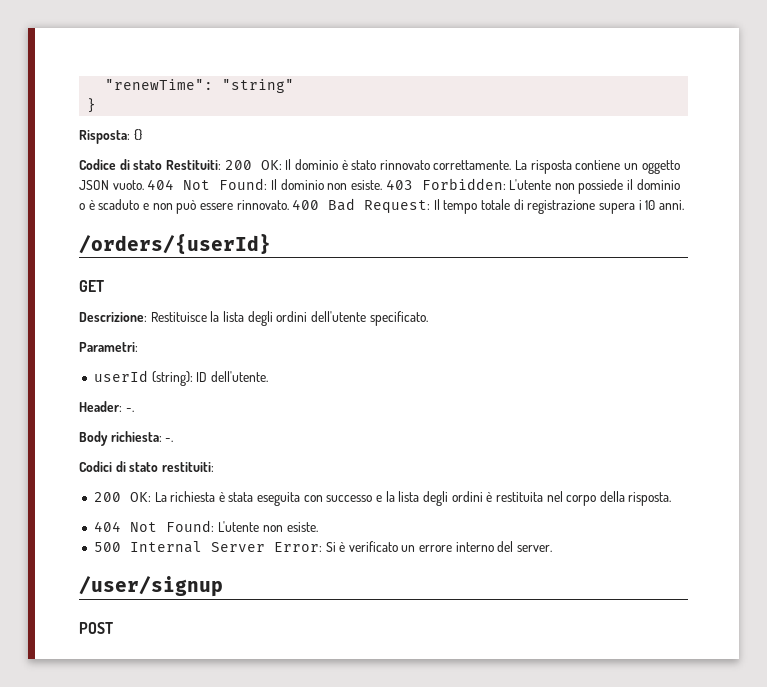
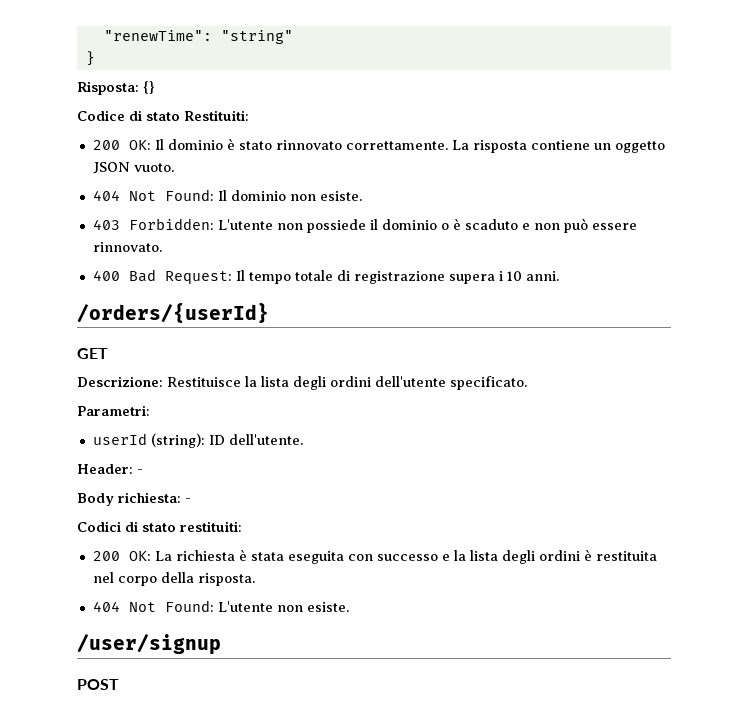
- Codice di stato Restituiti: 200 OK: Il dominio è stato rinnovato correttamente.
+ Codice di stato Restituiti:
+ 200 OK: Il dominio è stato rinnovato correttamente.
- La risposta contiene un oggetto JSON vuoto. 404 Not Found: Il dominio non esiste. 403 Forbidden: L'utente non possiede il dominio o è scaduto e non può essere rinnovato. 400 Bad Request: Il tempo totale di registrazione supera i 10 anni.
+ La risposta contiene un oggetto JSON vuoto.
+ 404 Not Found: Il dominio non esiste.
+ 403 Forbidden: L'utente non possiede il dominio o è scaduto e non può essere rinnovato.
+ 400 Bad Request: Il tempo totale di registrazione supera i 10 anni.
- Header: -.
+ Header: -
- Body richiesta: -.
+ Body richiesta: -
- 500 Internal Server Error: Si è verificato un errore interno del server.

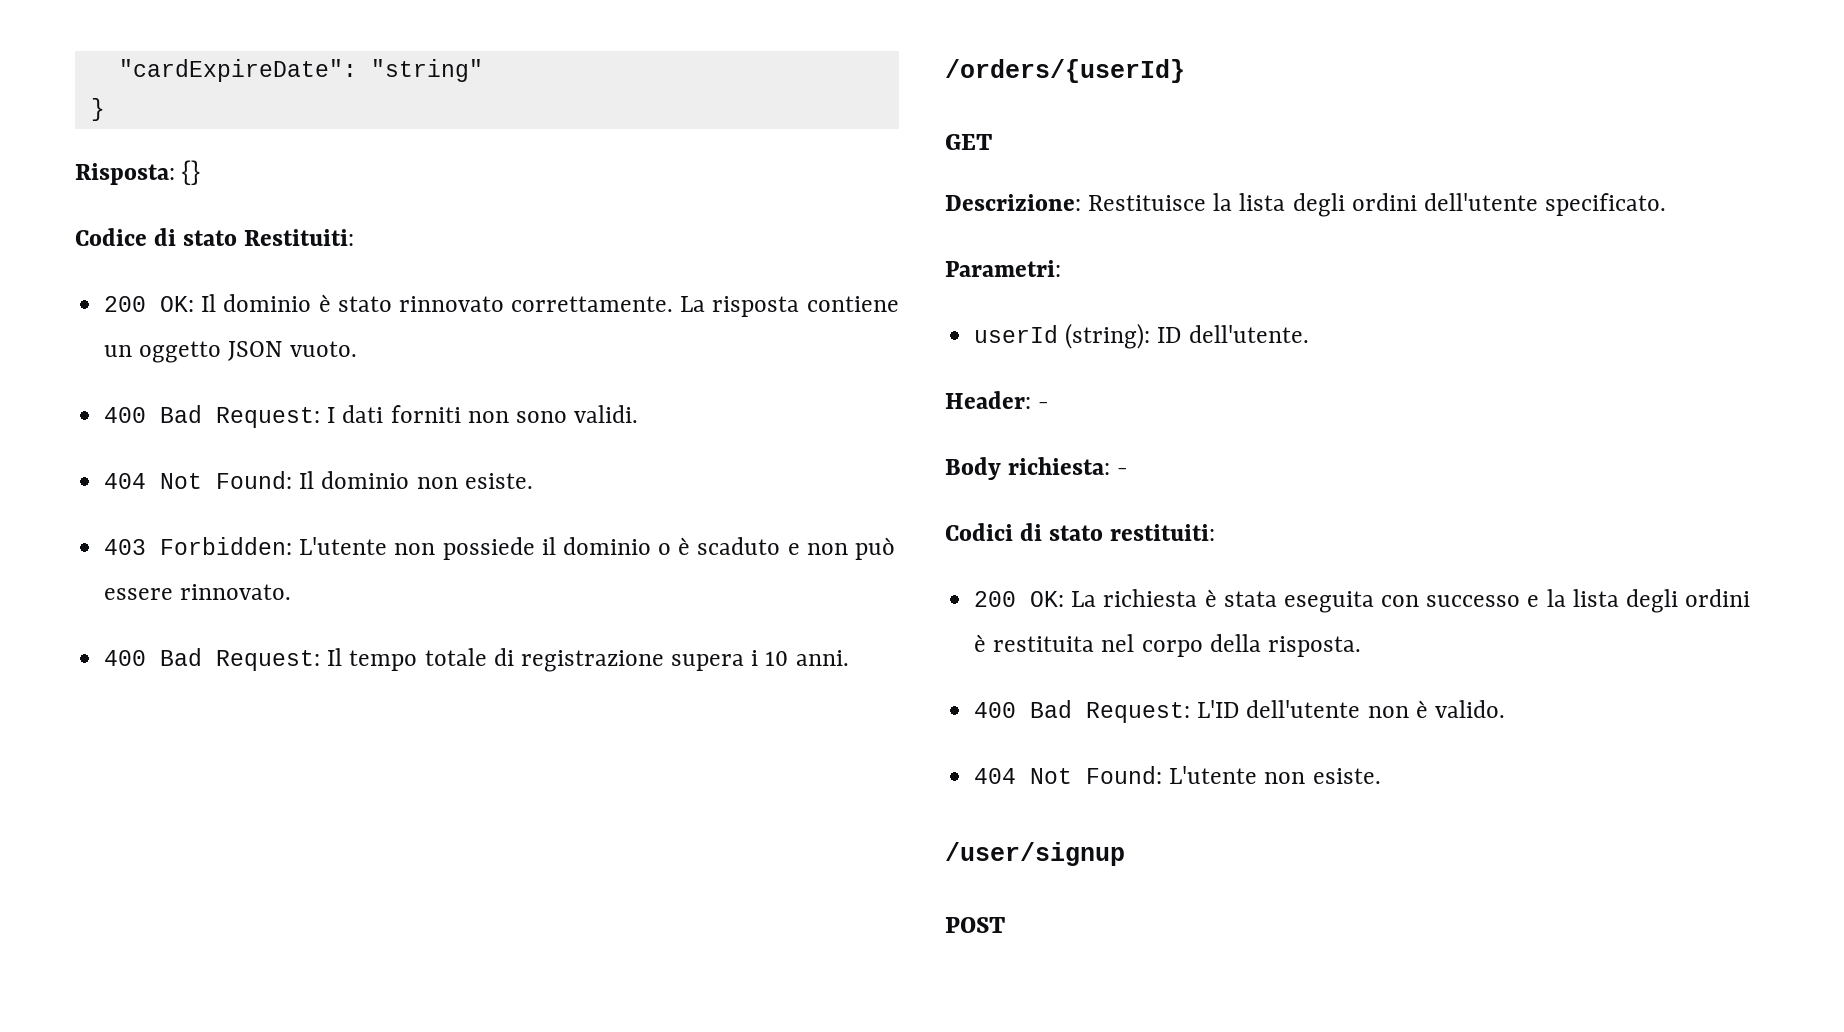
- "renewTime": "string"
+ "cardExpireDate": "string"
+ 400 Bad Request: I dati forniti non sono validi.
+ 400 Bad Request: L'ID dell'utente non è valido.

